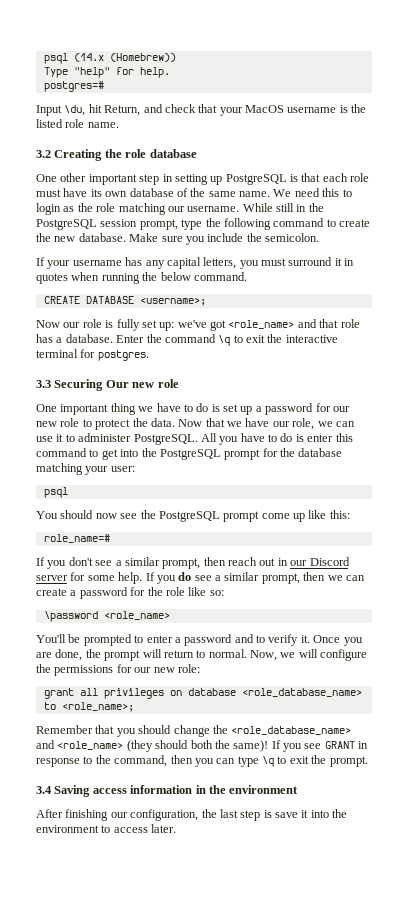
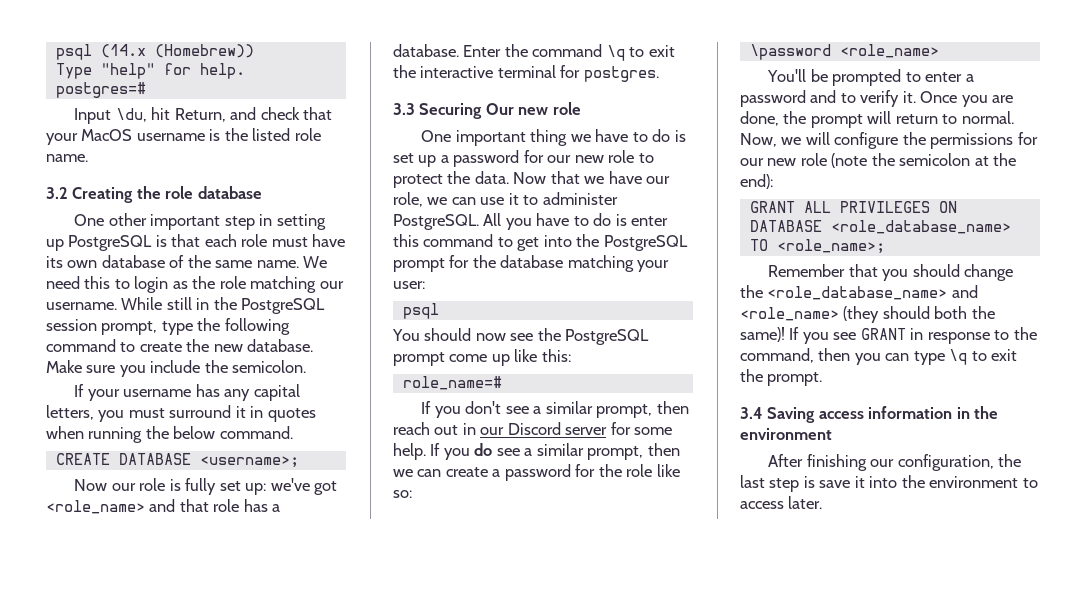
- Now, we will configure the permissions for our new role:
- grant all privileges on database <role_database_name> to <role_name>;
+ Now, we will configure the permissions for our new role (note the semicolon at the end):
+ GRANT ALL PRIVILEGES ON DATABASE <role_database_name> TO <role_name>;

